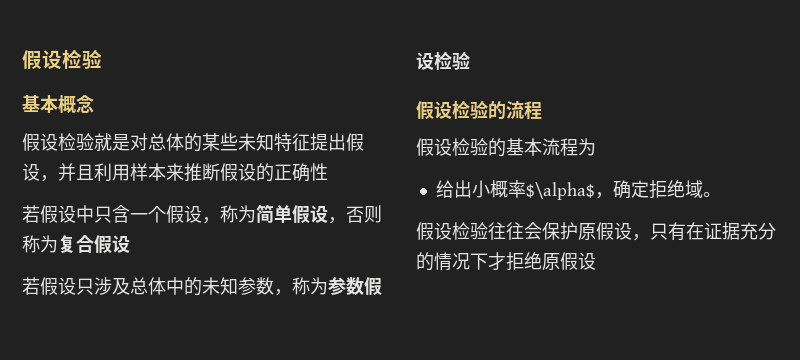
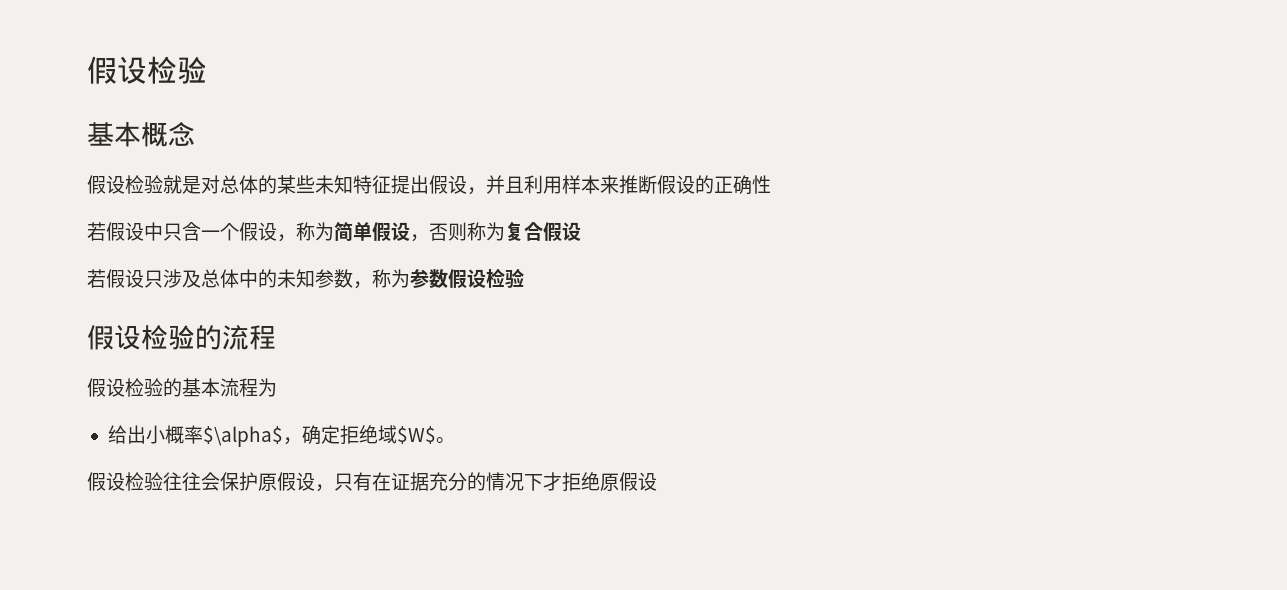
- 给出小概率$\alpha$，确定拒绝域。
+ 给出小概率$\alpha$，确定拒绝域$W$。

